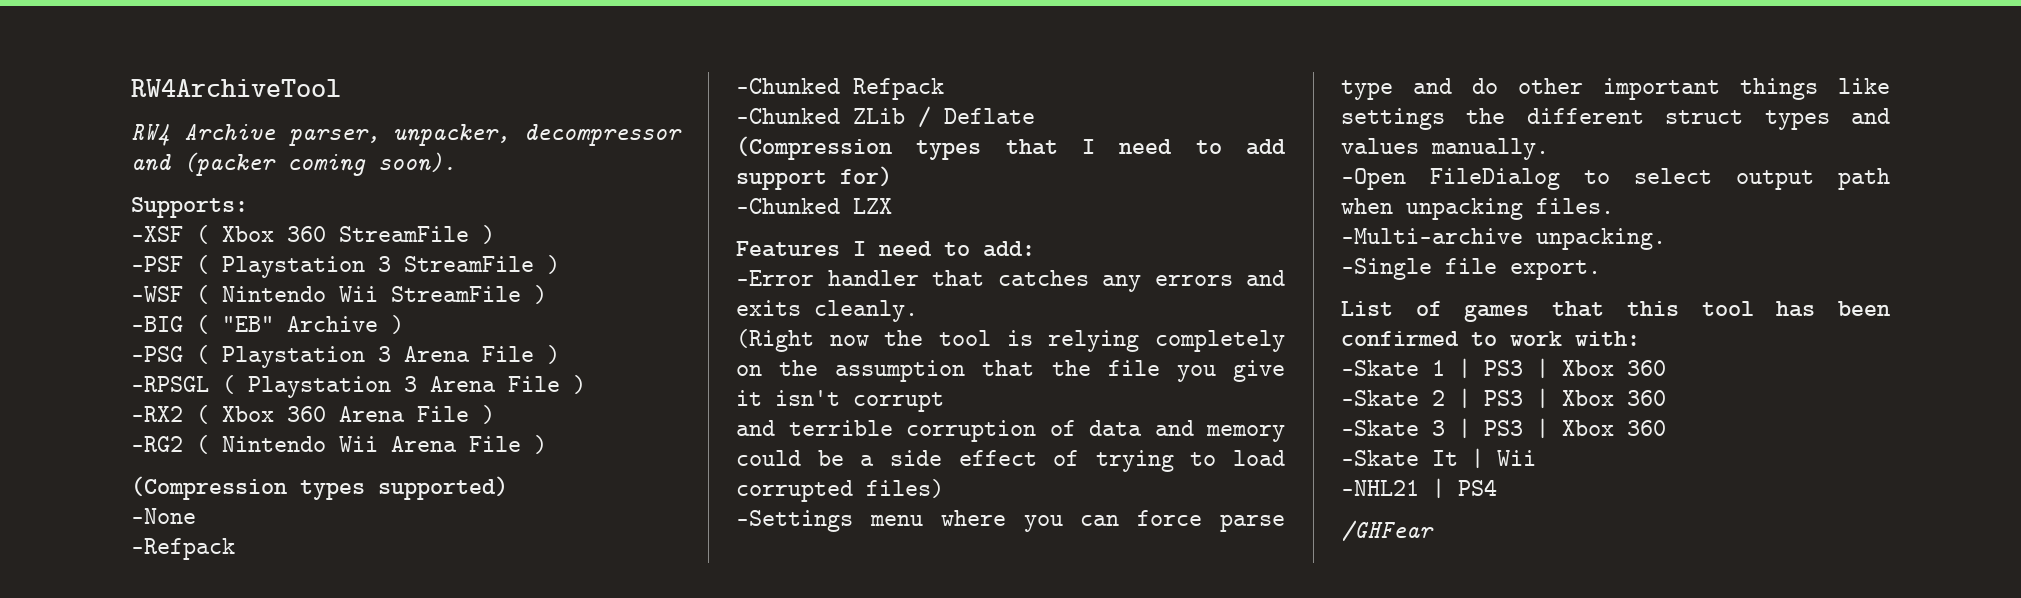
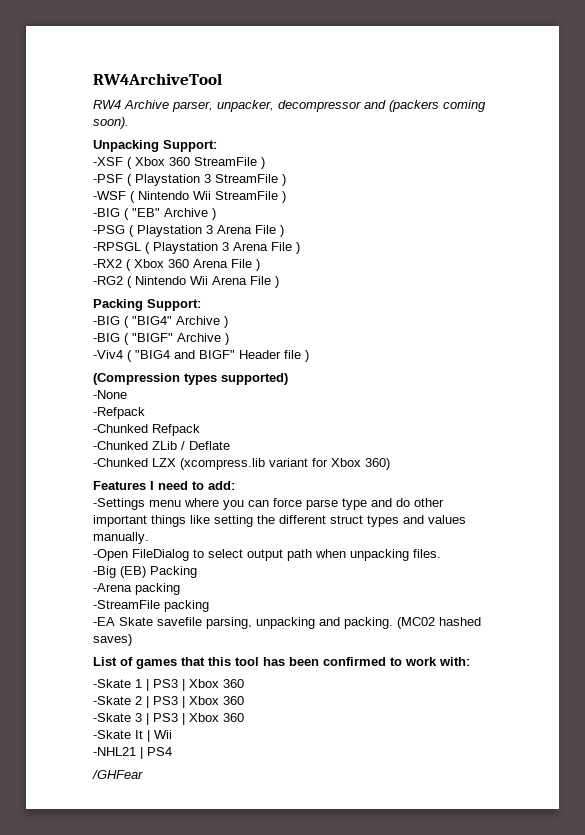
- RW4 Archive parser, unpacker, decompressor and (packer coming soon).
+ RW4 Archive parser, unpacker, decompressor and (packers coming soon).
- Supports:
+ Unpacking Support:
+ Packing Support:
+ -BIG ( "BIG4" Archive )
+ -BIG ( "BIGF" Archive )
+ -Viv4 ( "BIG4 and BIGF" Header file )
- (Compression types that I need to add support for)
- -Chunked LZX
+ -Chunked LZX (xcompress.lib variant for Xbox 360)
- -Error handler that catches any errors and exits cleanly.
- (Right now the tool is relying completely on the assumption that the file you give it isn't corrupt
- and terrible corruption of data and memory could be a side effect of trying to load corrupted files)
- -Settings menu where you can force parse type and do other important things like settings the different struct types and values manually.
+ -Settings menu where you can force parse type and do other important things like setting the different struct types and values manually.
- -Multi-archive unpacking.
- -Single file export.
+ -Big (EB) Packing
+ -Arena packing
+ -StreamFile packing
+ -EA Skate savefile parsing, unpacking and packing. (MC02 hashed saves)

